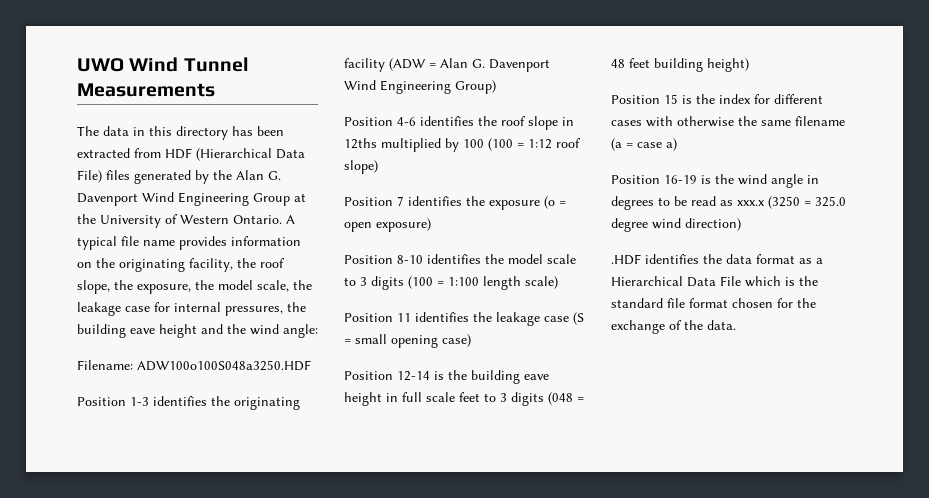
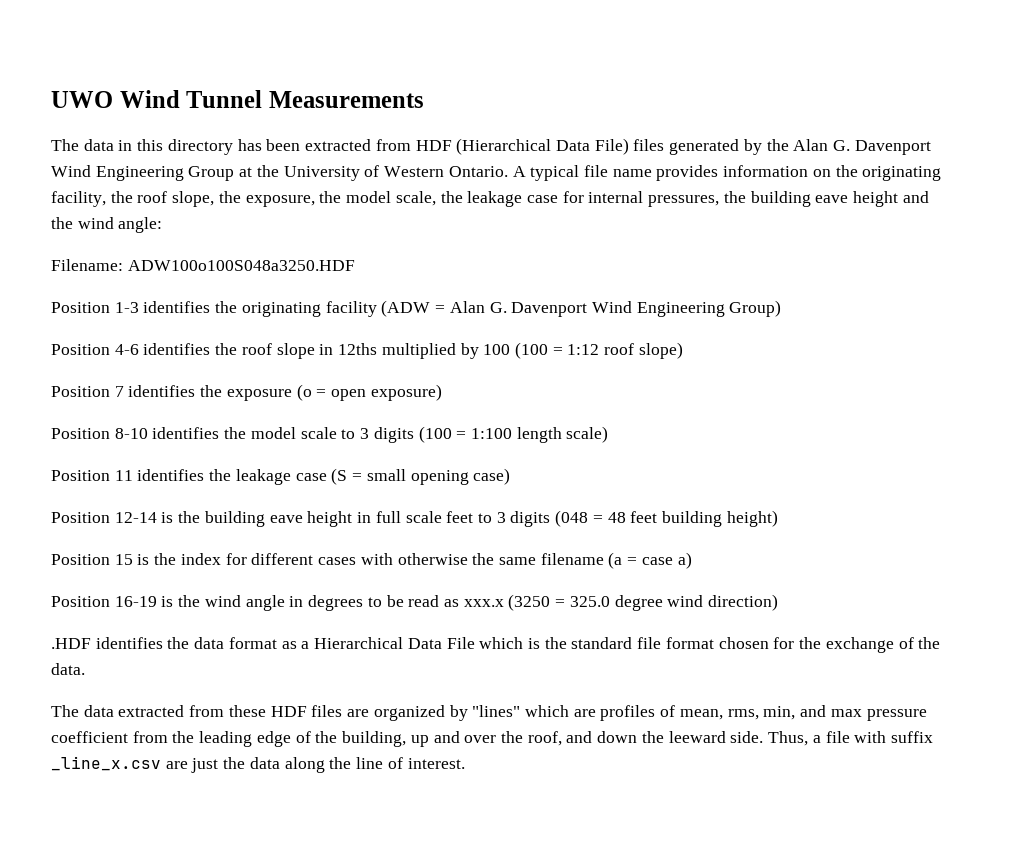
+ The data extracted from these HDF files are organized by "lines" which are profiles of mean, rms, min, and max pressure coefficient from the leading edge of the building, up and over the roof, and down the leeward side. Thus, a file with suffix _line_x.csv are just the data along the line of interest.

